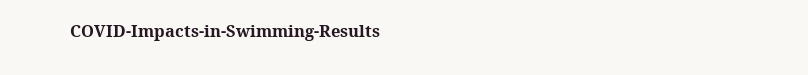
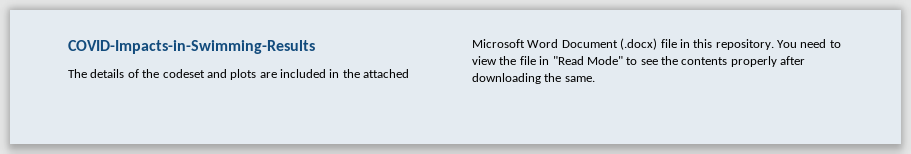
+ The details of the codeset and plots are included in the attached Microsoft Word Document (.docx) file in this repository. You need to view the file in "Read Mode" to see the contents properly after downloading the same.

